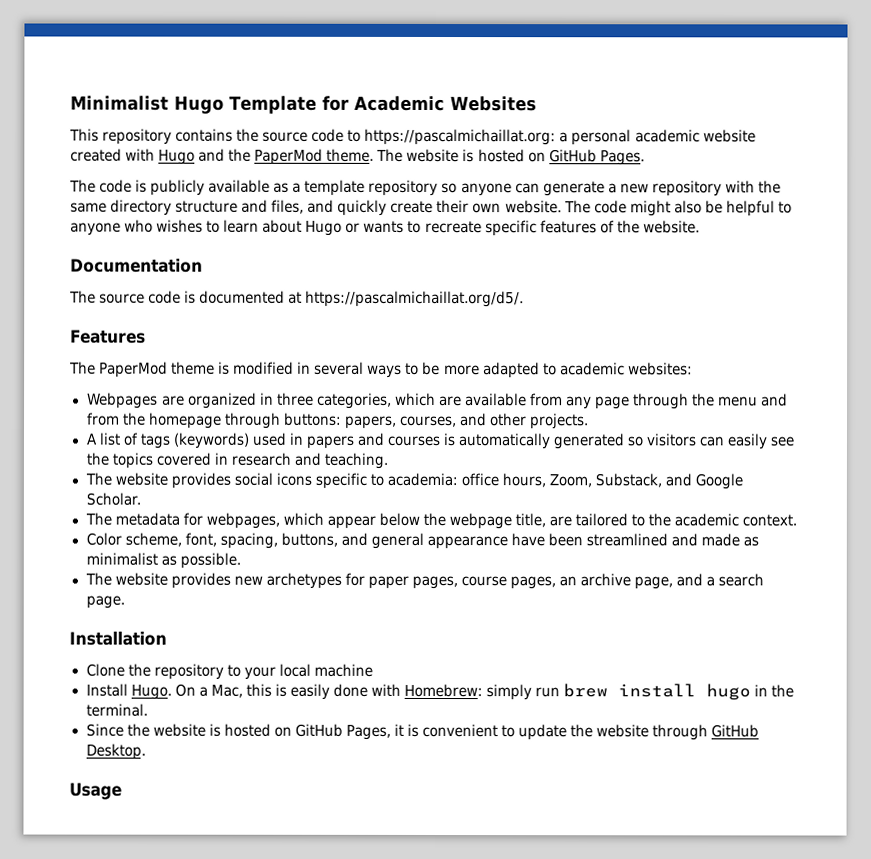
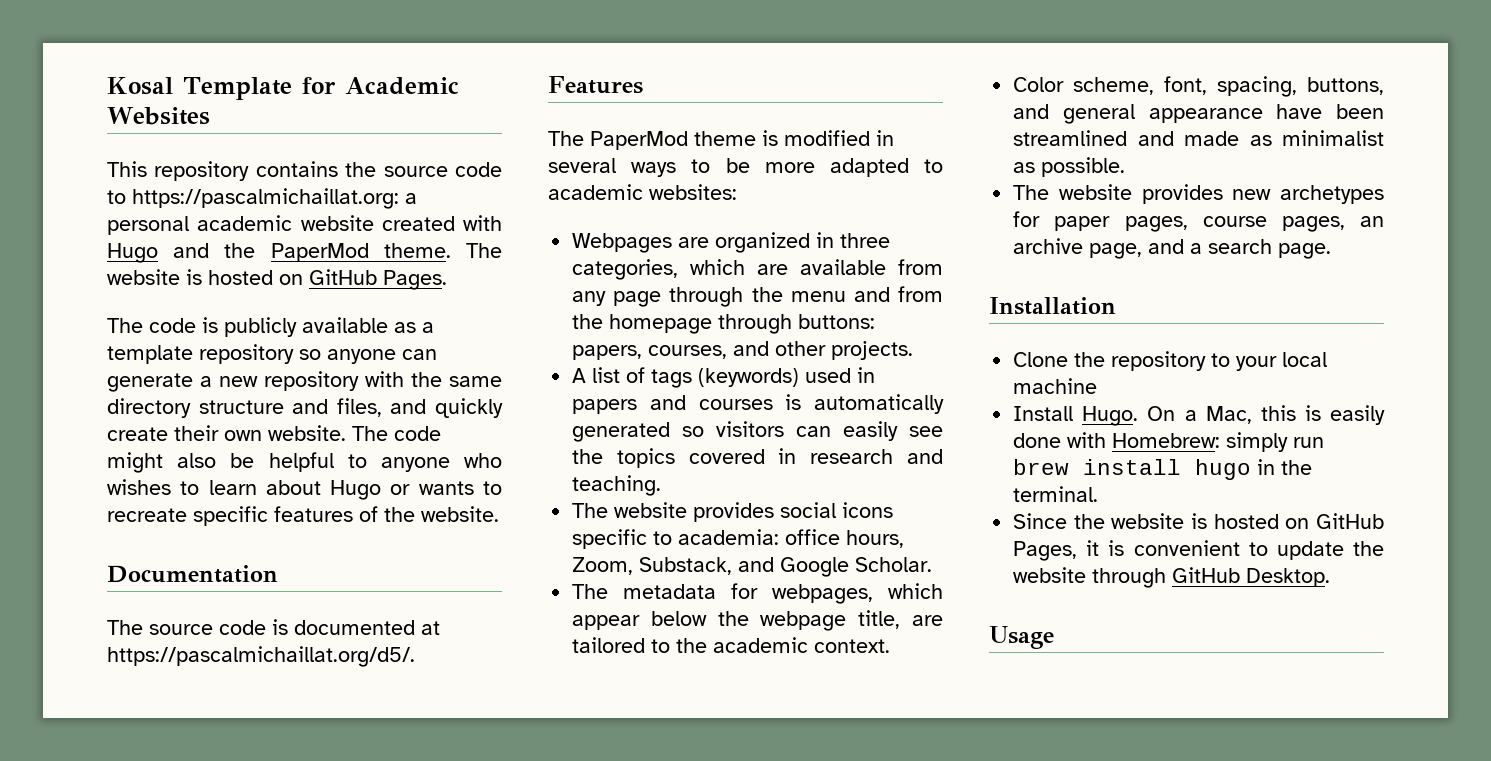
- Minimalist Hugo Template for Academic Websites
+ Kosal Template for Academic Websites

